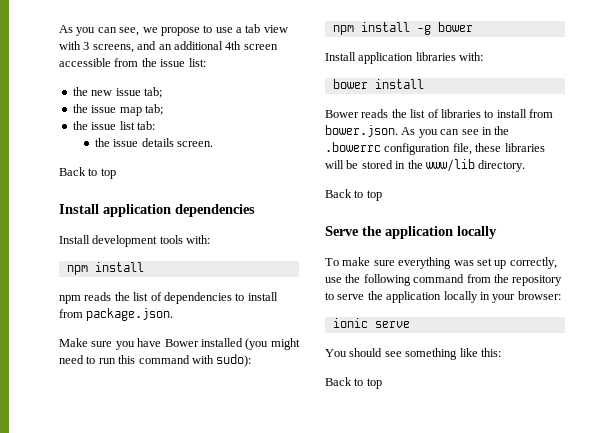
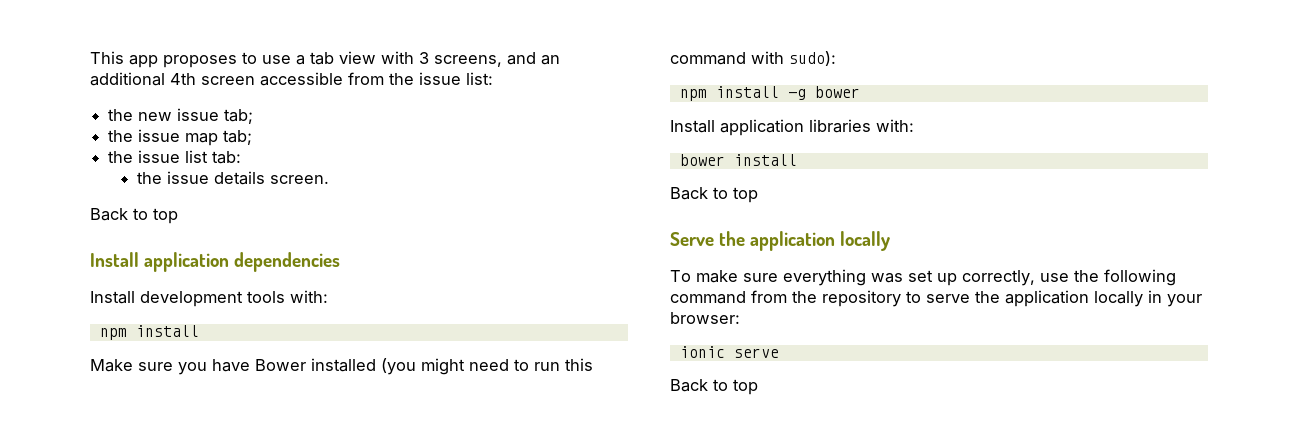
- As you can see, we propose to use a tab view with 3 screens, and an additional 4th screen accessible from the issue list:
+ This app proposes to use a tab view with 3 screens, and an additional 4th screen accessible from the issue list:
- npm reads the list of dependencies to install from package.json.
- Bower reads the list of libraries to install from bower.json. As you can see in the .bowerrc configuration file, these libraries will be stored in the www/lib directory.
- You should see something like this:

